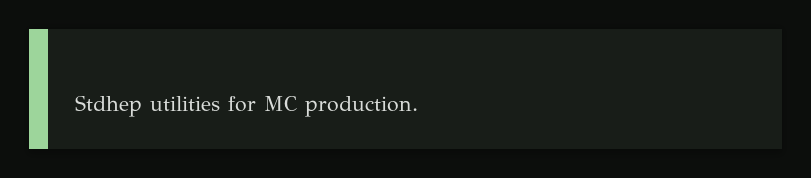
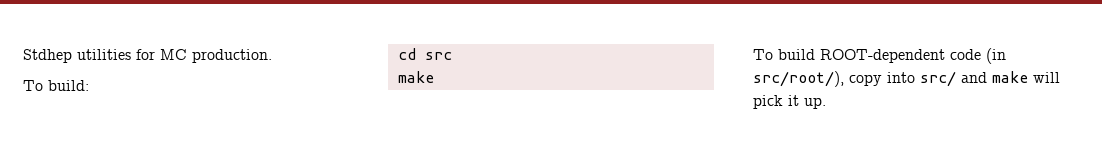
+ To build:
+ cd src
+ make
+ To build ROOT-dependent code (in src/root/), copy into src/ and make will pick it up.

